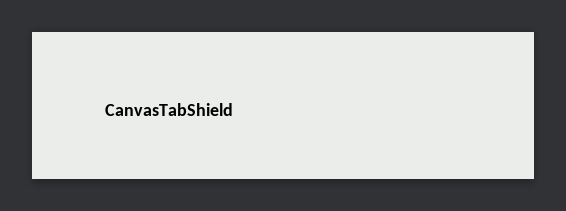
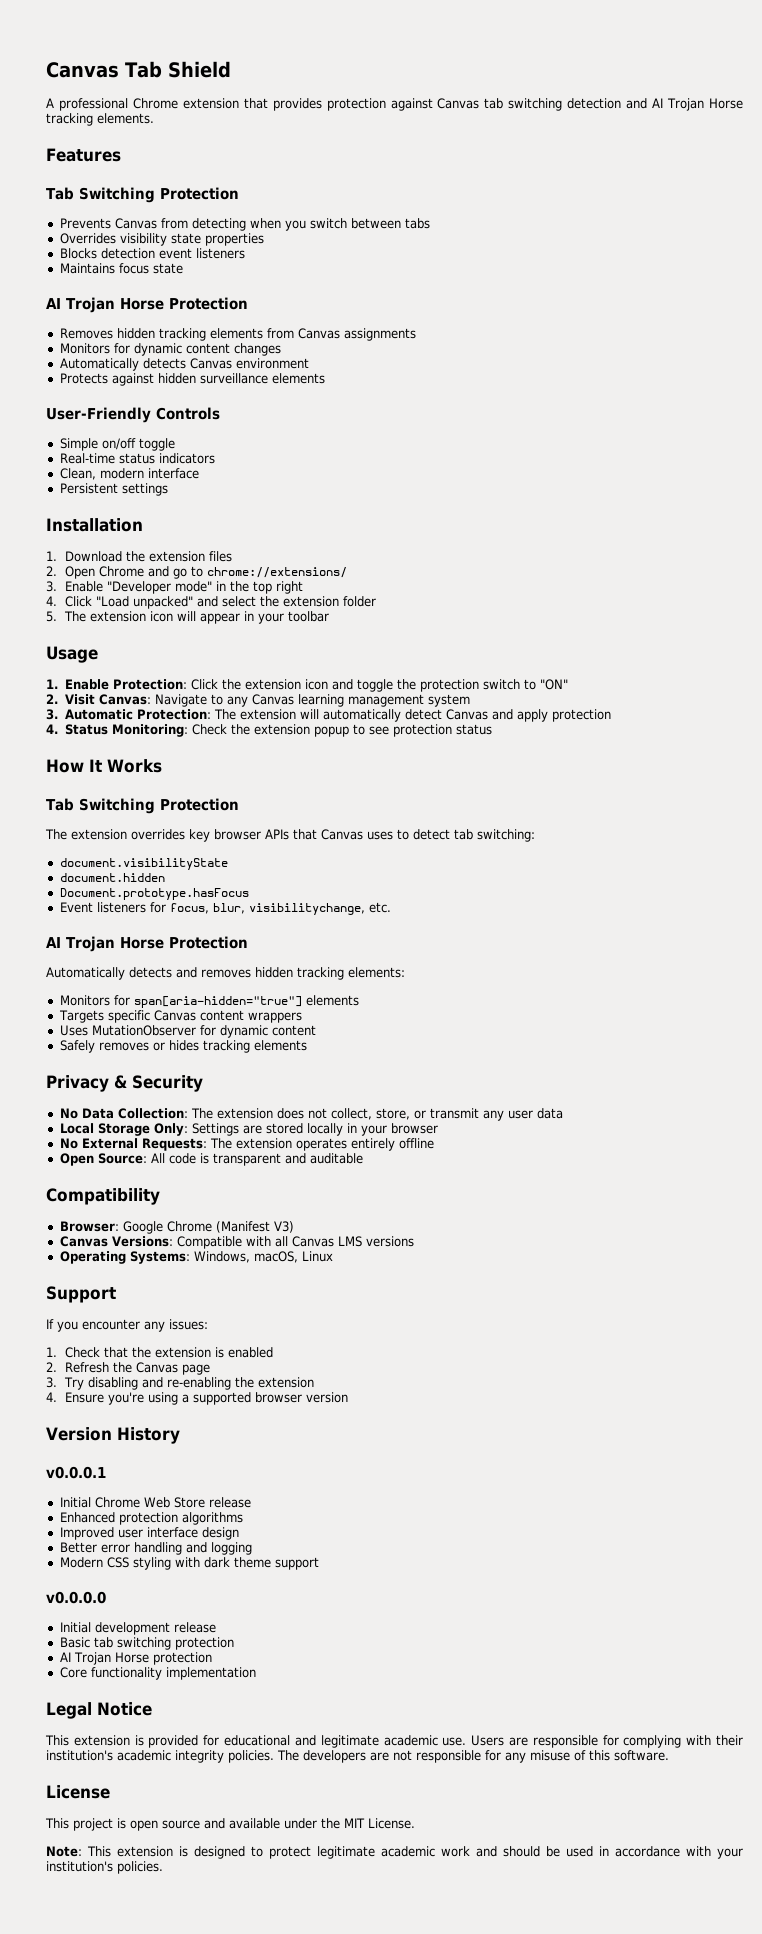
- CanvasTabShield
+ Canvas Tab Shield
+ A professional Chrome extension that provides protection against Canvas tab switching detection and AI Trojan Horse tracking elements.
+ Features
+ Tab Switching Protection
+ Prevents Canvas from detecting when you switch between tabs
+ Overrides visibility state properties
+ Blocks detection event listeners
+ Maintains focus state
+ AI Trojan Horse Protection
+ Removes hidden tracking elements from Canvas assignments
+ Monitors for dynamic content changes
+ Automatically detects Canvas environment
+ Protects against hidden surveillance elements
+ User-Friendly Controls
+ Simple on/off toggle
+ Real-time status indicators
+ Clean, modern interface
+ Persistent settings
+ Installation
+ 1. Download the extension files
+ 2. Open Chrome and go to chrome://extensions/
+ 3. Enable "Developer mode" in the top right
+ 4. Click "Load unpacked" and select the extension folder
+ 5. The extension icon will appear in your toolbar
+ Usage
+ 1. Enable Protection: Click the extension icon and toggle the protection switch to "ON"
+ 2. Visit Canvas: Navigate to any Canvas learning management system
+ 3. Automatic Protection: The extension will automatically detect Canvas and apply protection
+ 4. Status Monitoring: Check the extension popup to see protection status
+ How It Works
+ Tab Switching Protection
+ The extension overrides key browser APIs that Canvas uses to detect tab switching:
+ document.visibilityState
+ document.hidden
+ Document.prototype.hasFocus
+ Event listeners for focus, blur, visibilitychange, etc.
+ AI Trojan Horse Protection
+ Automatically detects and removes hidden tracking elements:
+ Monitors for span[aria-hidden="true"] elements
+ Targets specific Canvas content wrappers
+ Uses MutationObserver for dynamic content
+ Safely removes or hides tracking elements
+ Privacy & Security
+ No Data Collection: The extension does not collect, store, or transmit any user data
+ Local Storage Only: Settings are stored locally in your browser
+ No External Requests: The extension operates entirely offline
+ Open Source: All code is transparent and auditable
+ Compatibility
+ Browser: Google Chrome (Manifest V3)
+ Canvas Versions: Compatible with all Canvas LMS versions
+ Operating Systems: Windows, macOS, Linux
+ Support
+ If you encounter any issues:
+ 1. Check that the extension is enabled
+ 2. Refresh the Canvas page
+ 3. Try disabling and re-enabling the extension
+ 4. Ensure you're using a supported browser version
+ Version History
+ v0.0.0.1
+ Initial Chrome Web Store release
+ Enhanced protection algorithms
+ Improved user interface design
+ Better error handling and logging
+ Modern CSS styling with dark theme support
+ v0.0.0.0
+ Initial development release
+ Basic tab switching protection
+ AI Trojan Horse protection
+ Core functionality implementation
+ Legal Notice
+ This extension is provided for educational and legitimate academic use. Users are responsible for complying with their institution's academic integrity policies. The developers are not responsible for any misuse of this software.
+ License
+ This project is open source and available under the MIT License.
+ Note: This extension is designed to protect legitimate academic work and should be used in accordance with your institution's policies.

